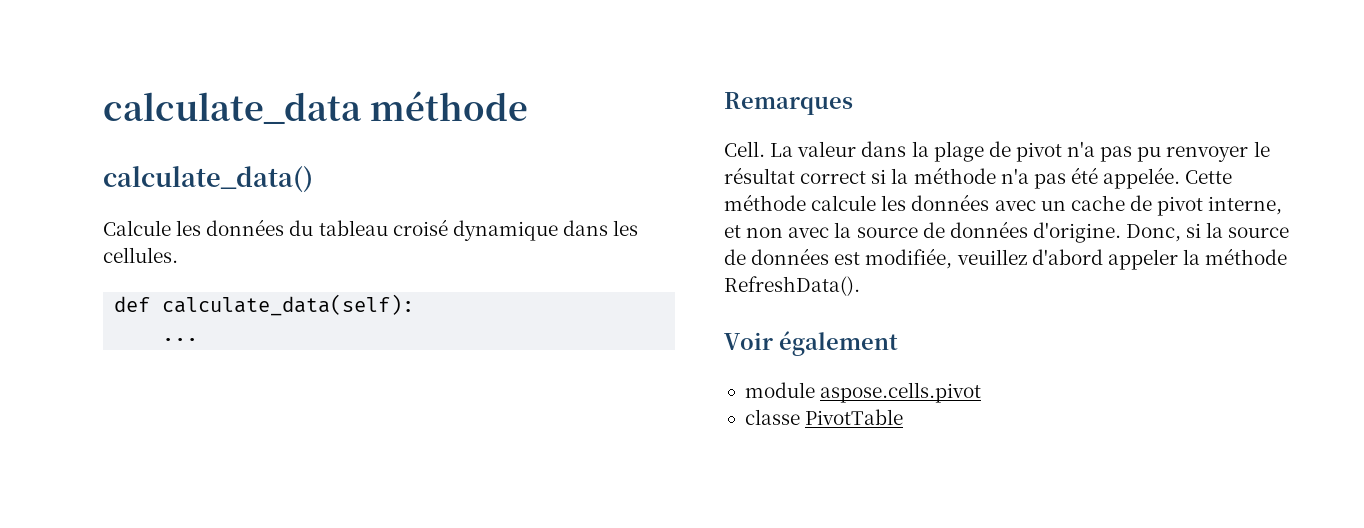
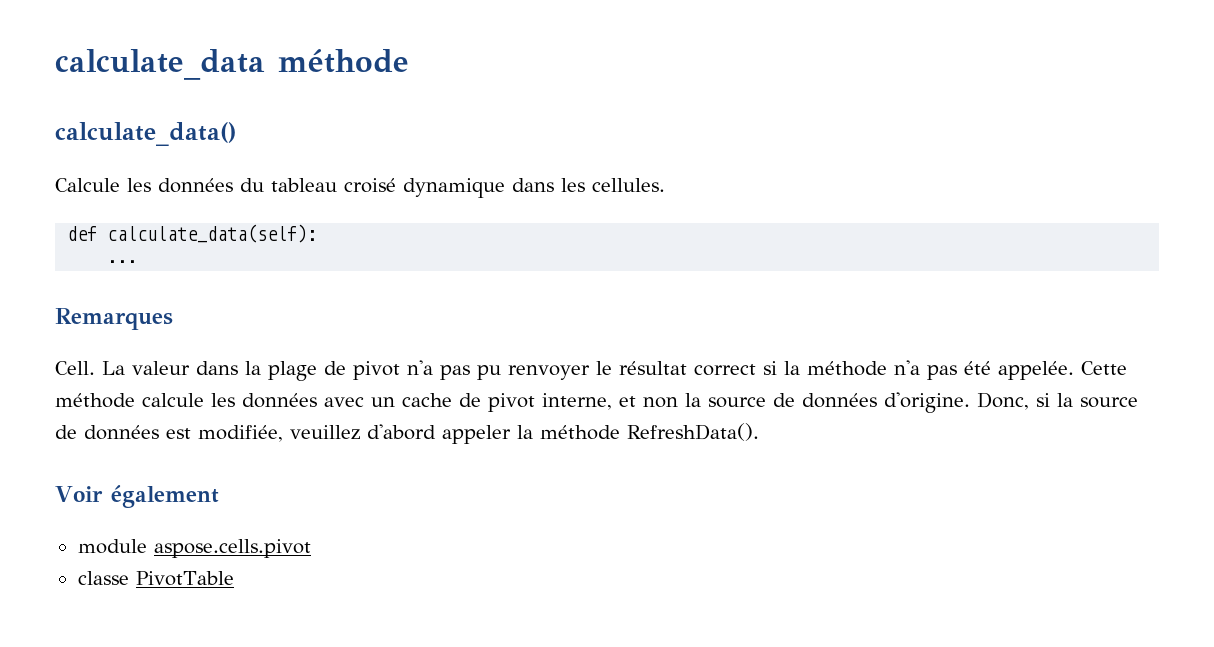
- Cette méthode calcule les données avec un cache de pivot interne, et non avec la source de données d'origine.
+ Cette méthode calcule les données avec un cache de pivot interne, et non la source de données d'origine.

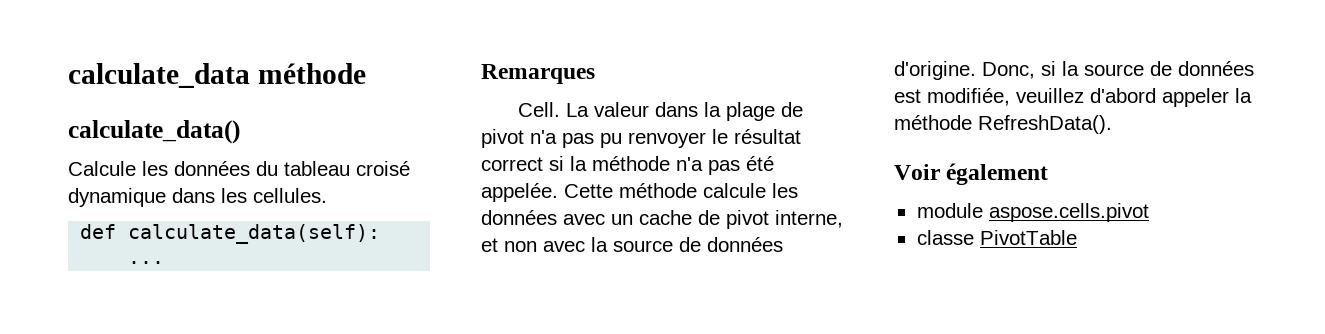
- Cette méthode calcule les données avec un cache de pivot interne, et non la source de données d'origine.
+ Cette méthode calcule les données avec un cache de pivot interne, et non avec la source de données d'origine.

